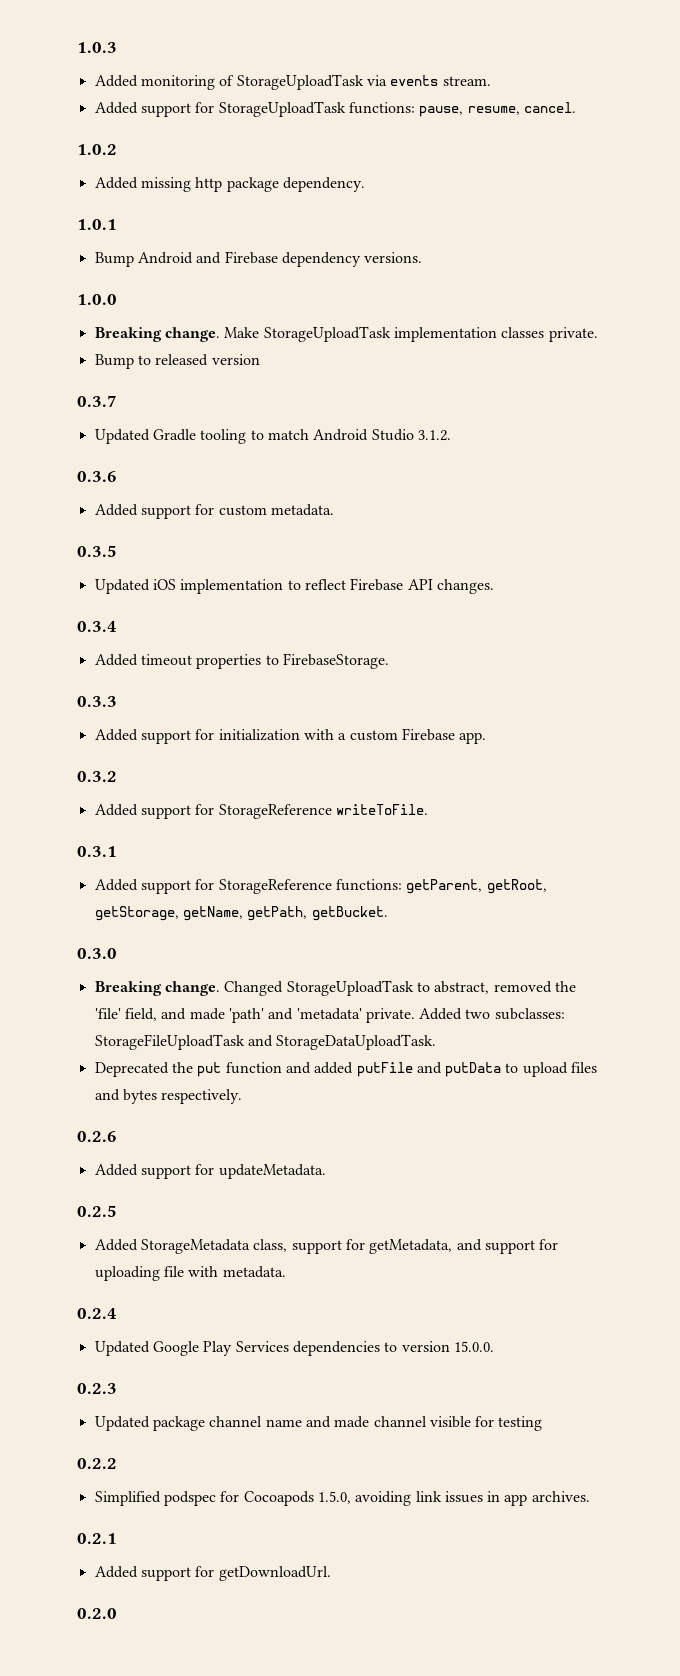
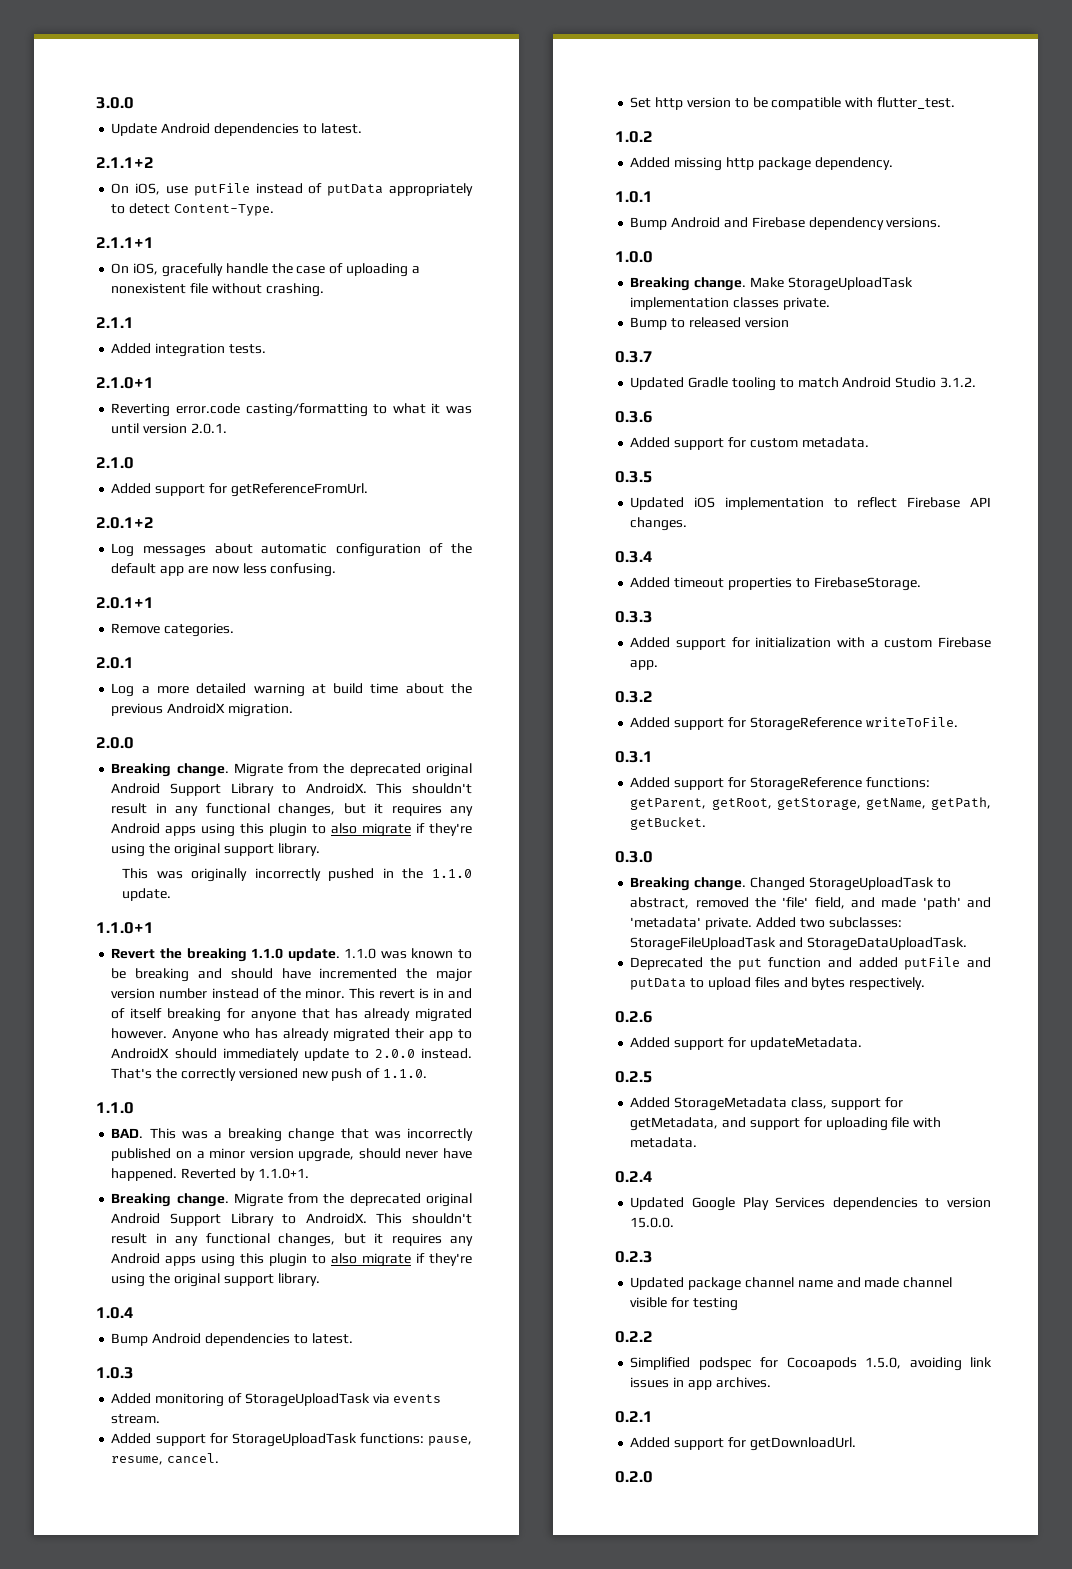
+ 3.0.0
+ Update Android dependencies to latest.
+ 2.1.1+2
+ On iOS, use putFile instead of putData appropriately to detect Content-Type.
+ 2.1.1+1
+ On iOS, gracefully handle the case of uploading a nonexistent file without crashing.
+ 2.1.1
+ Added integration tests.
+ 2.1.0+1
+ Reverting error.code casting/formatting to what it was until version 2.0.1.
+ 2.1.0
+ Added support for getReferenceFromUrl.
+ 2.0.1+2
+ Log messages about automatic configuration of the default app are now less confusing.
+ 2.0.1+1
+ Remove categories.
+ 2.0.1
+ Log a more detailed warning at build time about the previous AndroidX migration.
+ 2.0.0
+ Breaking change. Migrate from the deprecated original Android Support Library to AndroidX. This shouldn't result in any functional changes, but it requires any Android apps using this plugin to also migrate if they're using the original support library.
+ This was originally incorrectly pushed in the 1.1.0 update.
+ 1.1.0+1
+ Revert the breaking 1.1.0 update. 1.1.0 was known to be breaking and should have incremented the major version number instead of the minor. This revert is in and of itself breaking for anyone that has already migrated however. Anyone who has already migrated their app to AndroidX should immediately update to 2.0.0 instead. That's the correctly versioned new push of 1.1.0.
+ 1.1.0
+ BAD. This was a breaking change that was incorrectly published on a minor version upgrade, should never have happened. Reverted by 1.1.0+1.
+ Breaking change. Migrate from the deprecated original Android Support Library to AndroidX. This shouldn't result in any functional changes, but it requires any Android apps using this plugin to also migrate if they're using the original support library.
+ 1.0.4
+ Bump Android dependencies to latest.
+ Set http version to be compatible with flutter_test.

